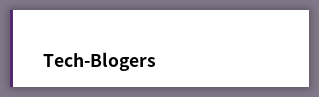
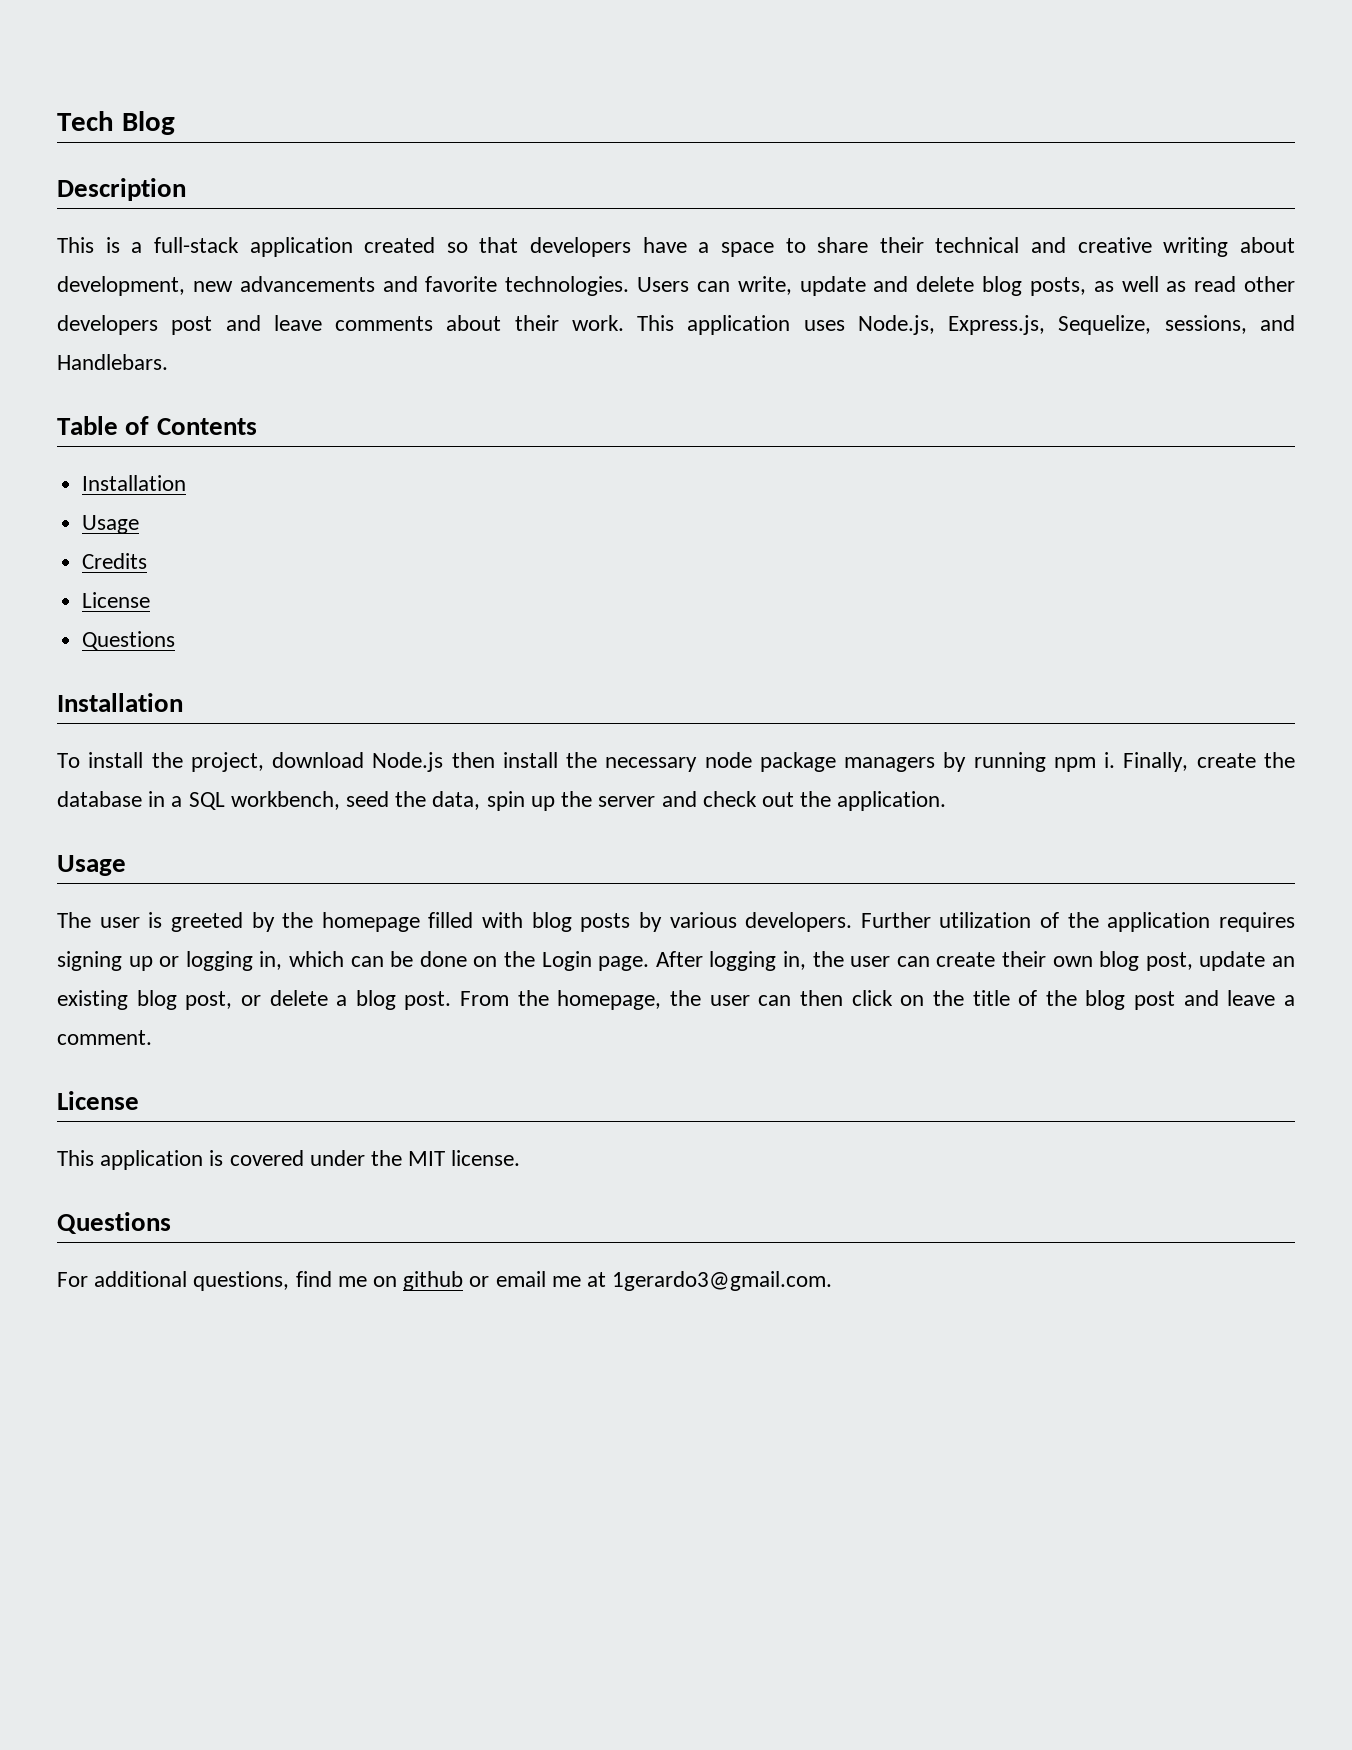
- Tech-Blogers
+ Tech Blog
+ Description
+ This is a full-stack application created so that developers have a space to share their technical and creative writing about development, new advancements and favorite technologies. Users can write, update and delete blog posts, as well as read other developers post and leave comments about their work. This application uses Node.js, Express.js, Sequelize, sessions, and Handlebars.
+ Table of Contents
+ Installation
+ Usage
+ Credits
+ License
+ Questions
+ Installation
+ To install the project, download Node.js then install the necessary node package managers by running npm i. Finally, create the database in a SQL workbench, seed the data, spin up the server and check out the application.
+ Usage
+ The user is greeted by the homepage filled with blog posts by various developers. Further utilization of the application requires signing up or logging in, which can be done on the Login page. After logging in, the user can create their own blog post, update an existing blog post, or delete a blog post. From the homepage, the user can then click on the title of the blog post and leave a comment.
+ License
+ This application is covered under the MIT license.
+ Questions
+ For additional questions, find me on github or email me at 1gerardo3@gmail.com.

